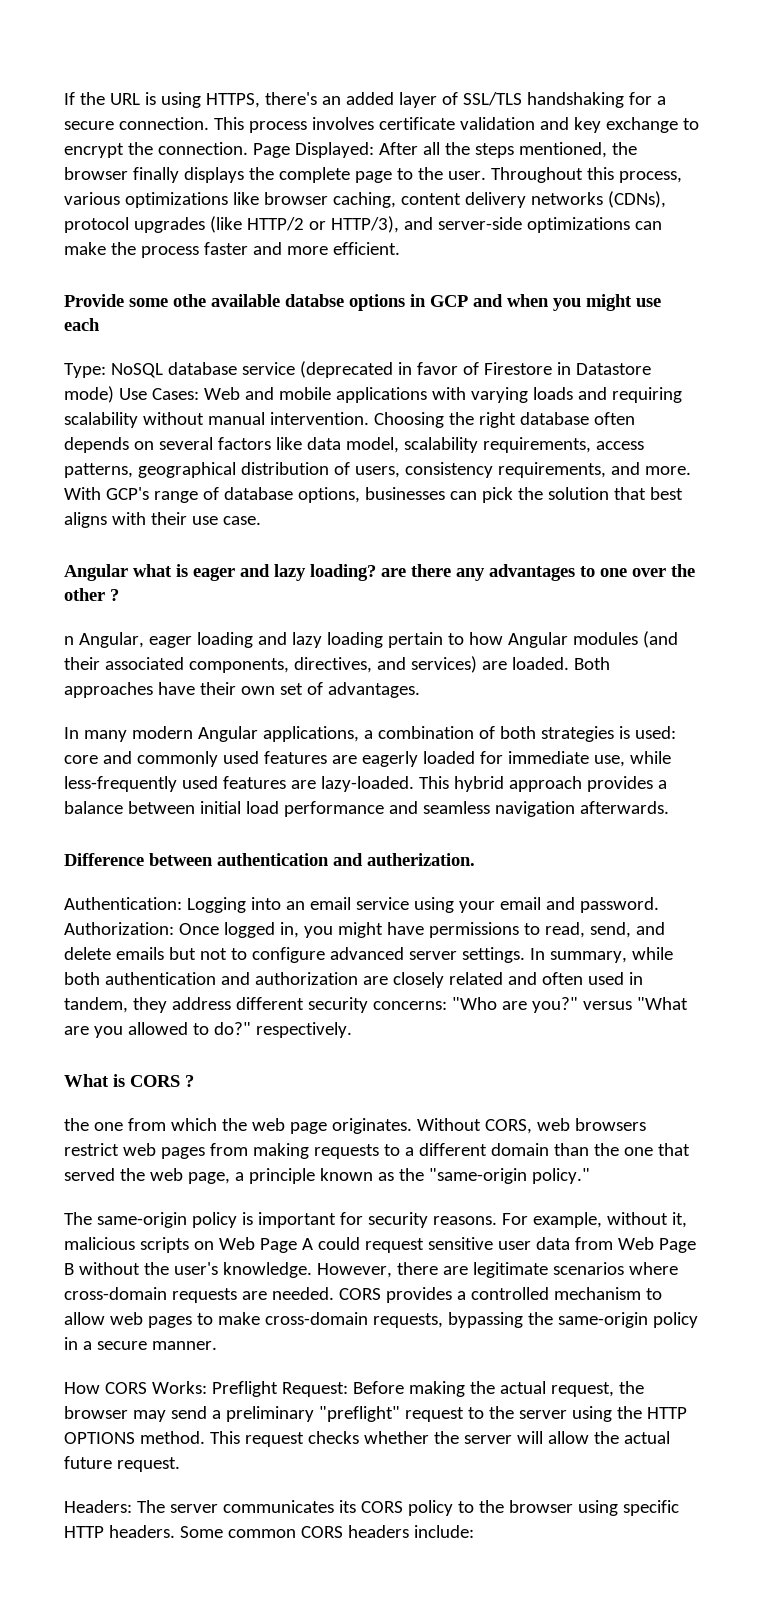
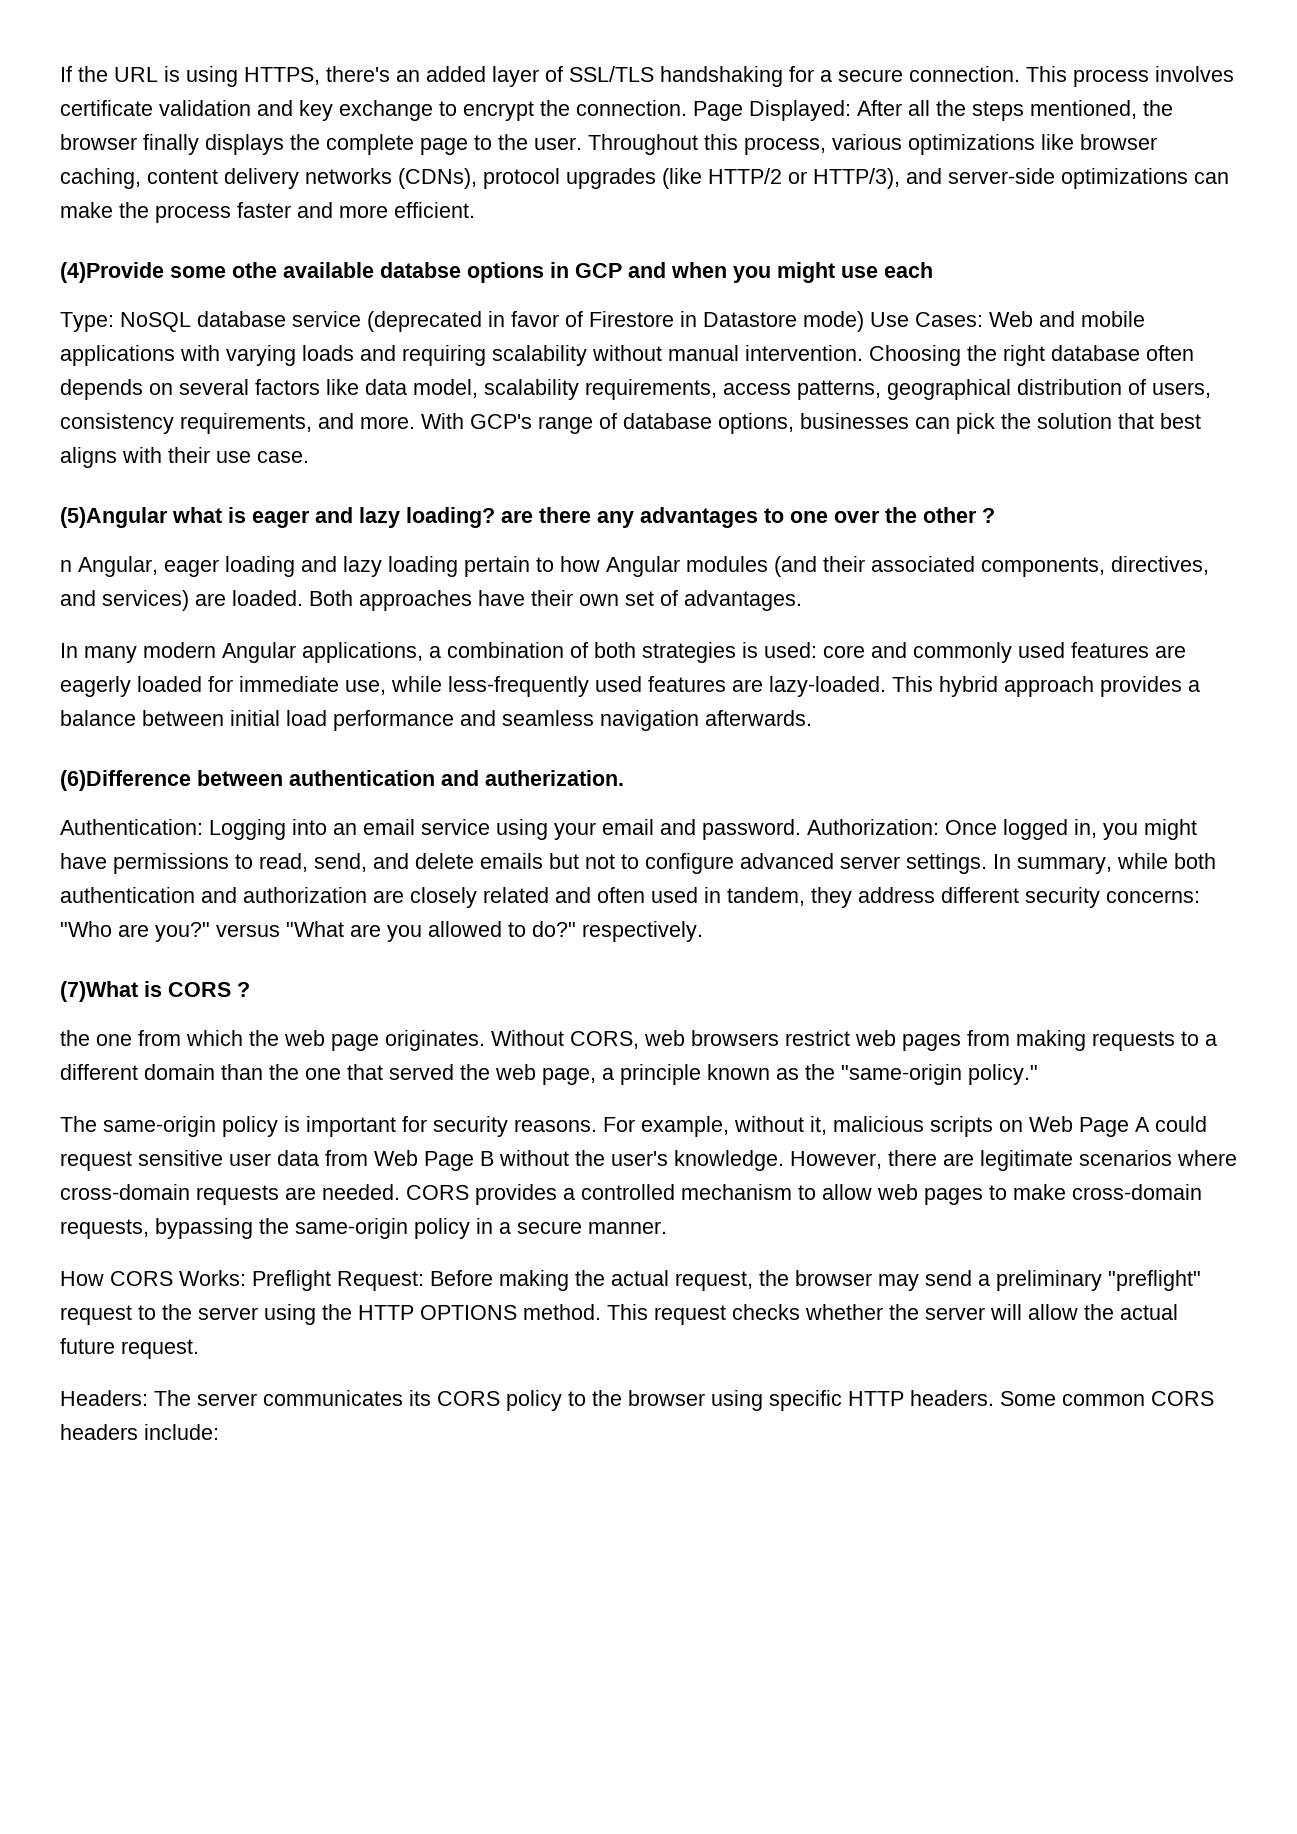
- Provide some othe available databse options in GCP and when you might use each
+ (4)Provide some othe available databse options in GCP and when you might use each
- Angular what is eager and lazy loading? are there any advantages to one over the other ?
+ (5)Angular what is eager and lazy loading? are there any advantages to one over the other ?
- Difference between authentication and autherization.
+ (6)Difference between authentication and autherization.
- What is CORS ?
+ (7)What is CORS ?

